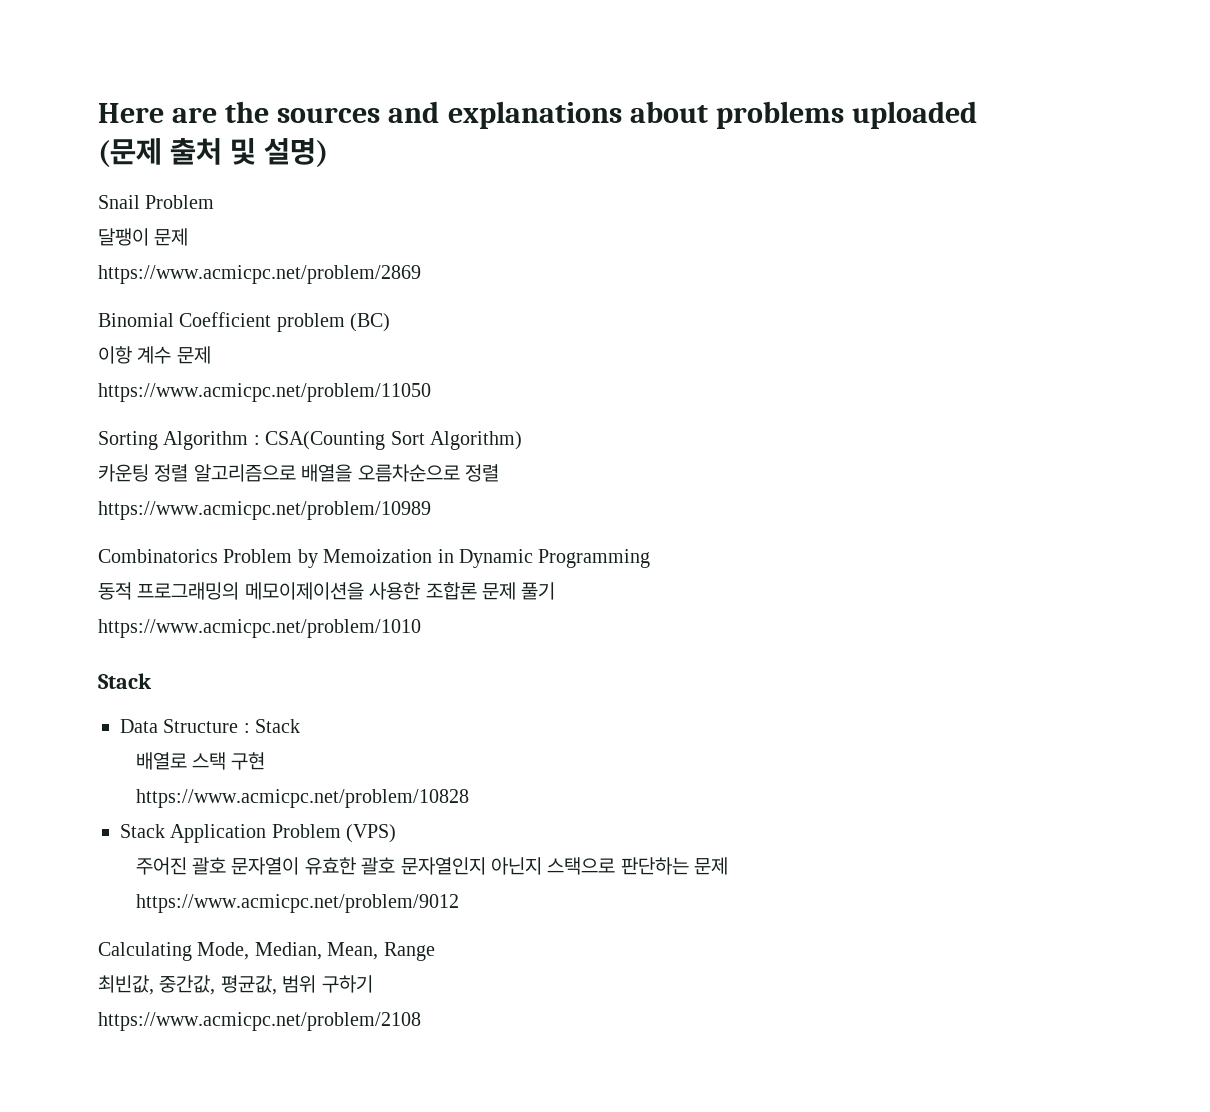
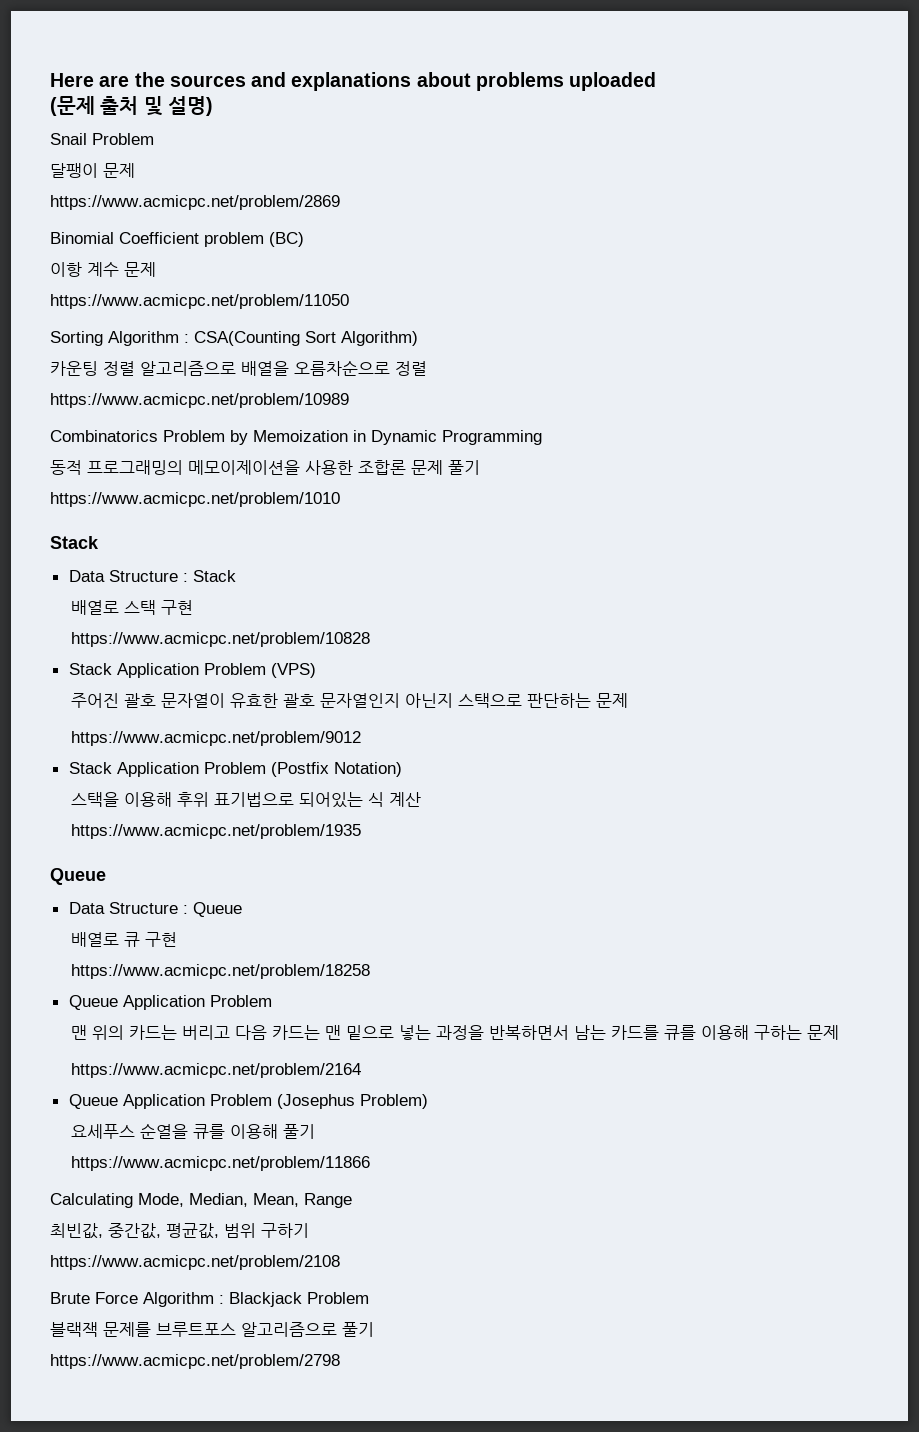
+ Stack Application Problem (Postfix Notation)
+ 스택을 이용해 후위 표기법으로 되어있는 식 계산
+ https://www.acmicpc.net/problem/1935
+ Queue
+ Data Structure : Queue
+ 배열로 큐 구현
+ https://www.acmicpc.net/problem/18258
+ Queue Application Problem
+ 맨 위의 카드는 버리고 다음 카드는 맨 밑으로 넣는 과정을 반복하면서 남는 카드를 큐를 이용해 구하는 문제
+ https://www.acmicpc.net/problem/2164
+ Queue Application Problem (Josephus Problem)
+ 요세푸스 순열을 큐를 이용해 풀기
+ https://www.acmicpc.net/problem/11866
+ Brute Force Algorithm : Blackjack Problem
+ 블랙잭 문제를 브루트포스 알고리즘으로 풀기
+ https://www.acmicpc.net/problem/2798

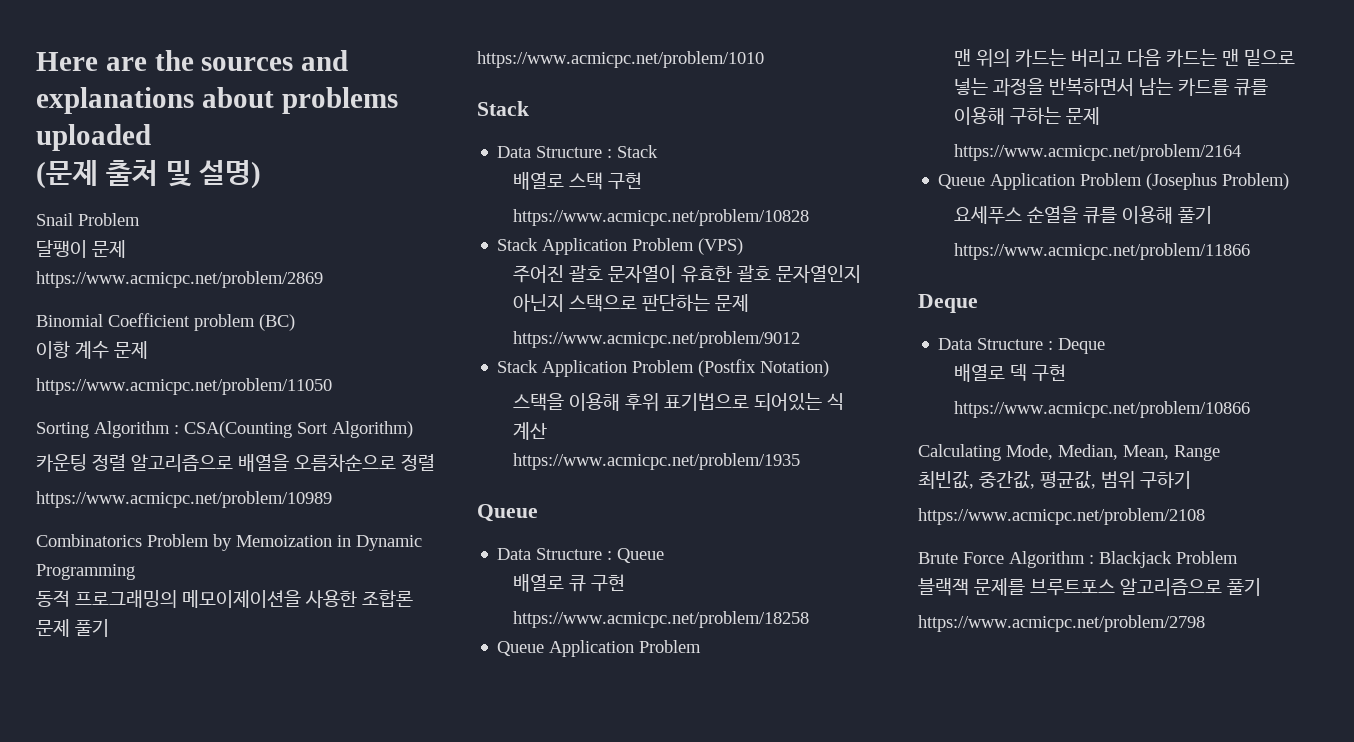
  https://www.acmicpc.net/problem/11866
+ Deque
+ Data Structure : Deque
+ 배열로 덱 구현
+ https://www.acmicpc.net/problem/10866

